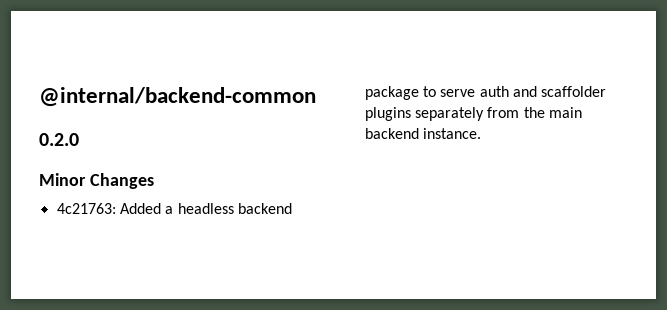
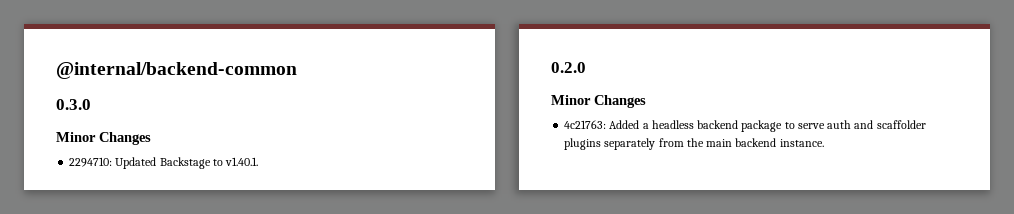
+ 0.3.0
+ Minor Changes
+ 2294710: Updated Backstage to v1.40.1.

